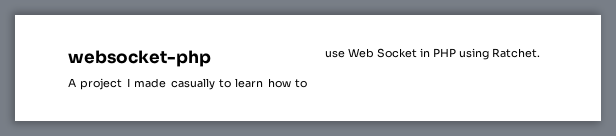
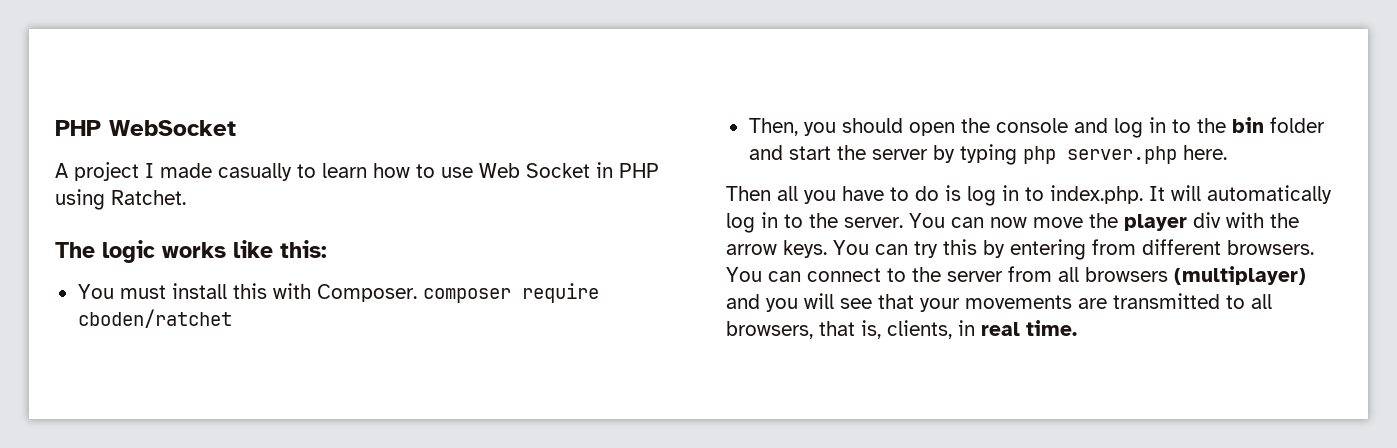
- websocket-php
+ PHP WebSocket
+ The logic works like this:
+ You must install this with Composer. composer require cboden/ratchet
+ Then, you should open the console and log in to the bin folder and start the server by typing php server.php here.
+ Then all you have to do is log in to index.php. It will automatically log in to the server. You can now move the player div with the arrow keys. You can try this by entering from different browsers. You can connect to the server from all browsers (multiplayer) and you will see that your movements are transmitted to all browsers, that is, clients, in real time.

